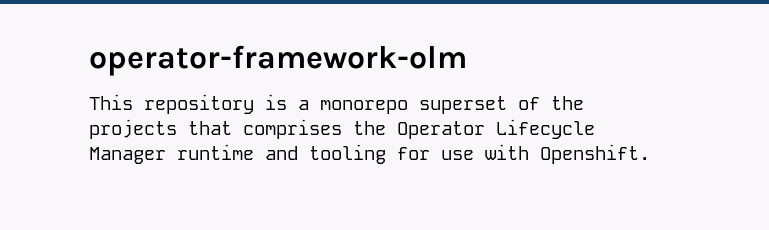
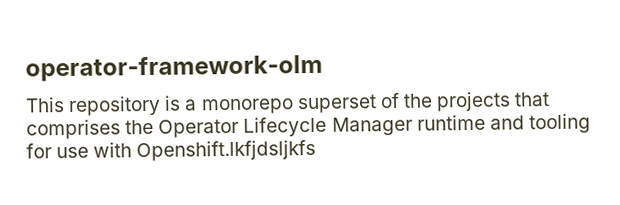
- This repository is a monorepo superset of the projects that comprises the Operator Lifecycle Manager runtime and tooling for use with Openshift.
+ This repository is a monorepo superset of the projects that comprises the Operator Lifecycle Manager runtime and tooling for use with Openshift.lkfjdsljkfs

